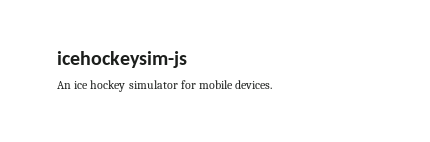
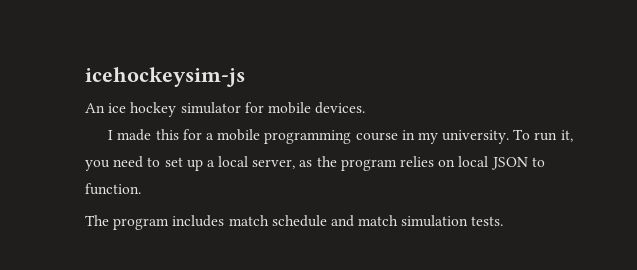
+ I made this for a mobile programming course in my university. To run it, you need to set up a local server, as the program relies on local JSON to function.
+ The program includes match schedule and match simulation tests.

